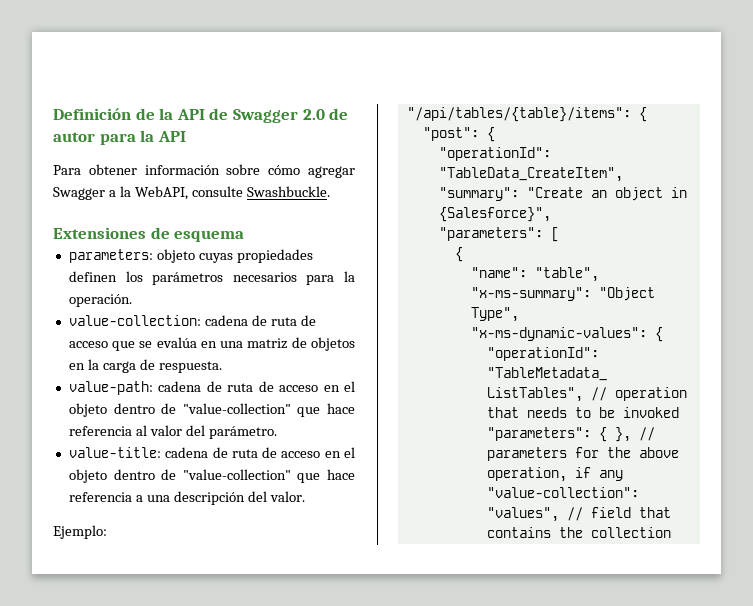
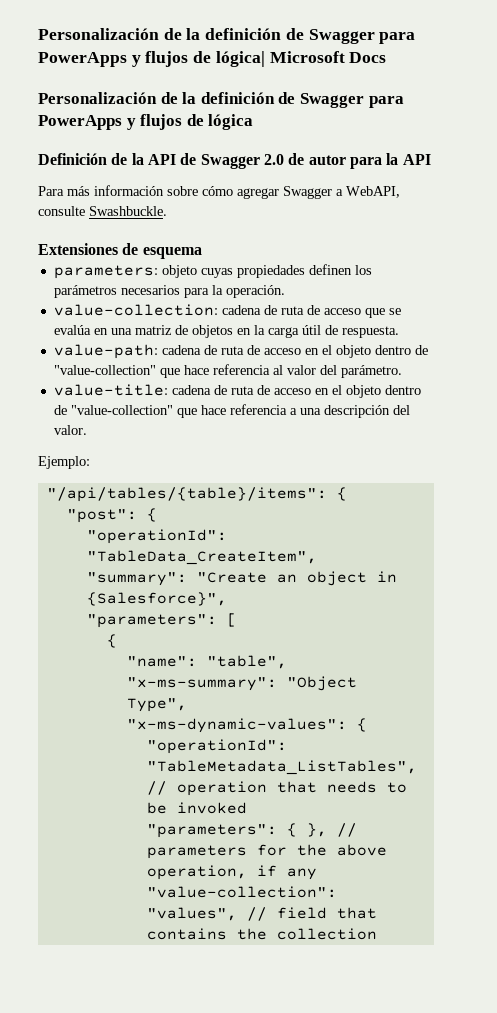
+ Personalización de la definición de Swagger para PowerApps y flujos de lógica| Microsoft Docs
+ Personalización de la definición de Swagger para PowerApps y flujos de lógica
- Para obtener información sobre cómo agregar Swagger a la WebAPI, consulte Swashbuckle.
+ Para más información sobre cómo agregar Swagger a WebAPI, consulte Swashbuckle.
- value-collection: cadena de ruta de acceso que se evalúa en una matriz de objetos en la carga de respuesta.
+ value-collection: cadena de ruta de acceso que se evalúa en una matriz de objetos en la carga útil de respuesta.

